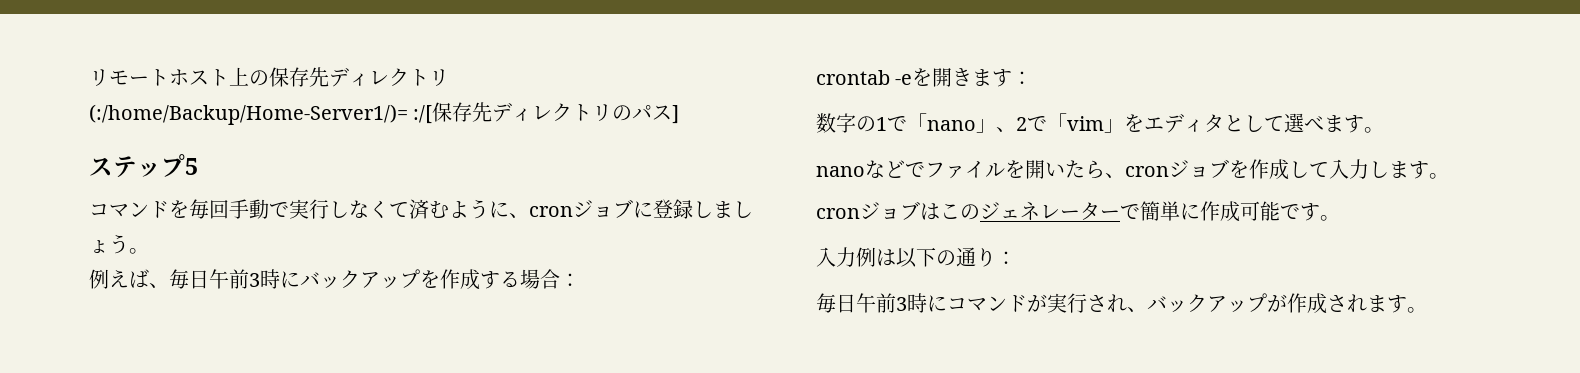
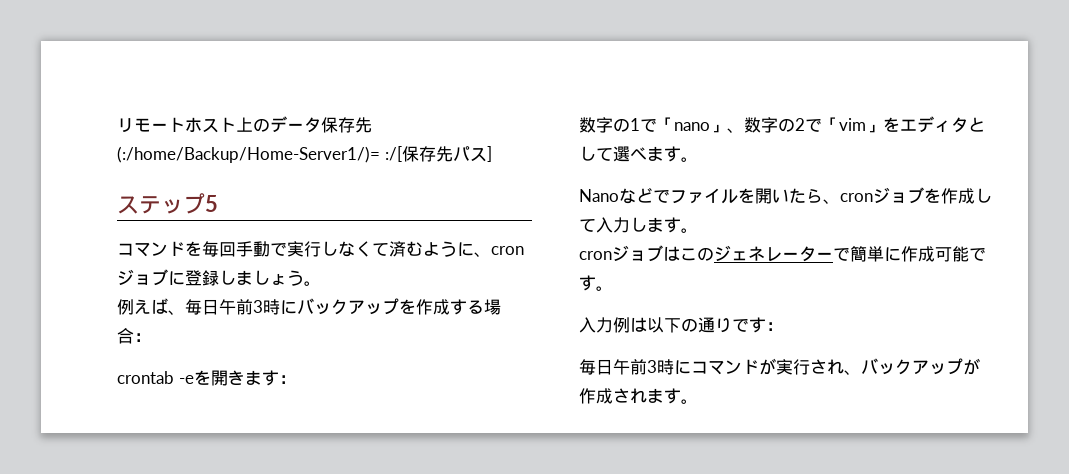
- リモートホスト上の保存先ディレクトリ(:/home/Backup/Home-Server1/)= :/[保存先ディレクトリのパス]
+ リモートホスト上のデータ保存先(:/home/Backup/Home-Server1/)= :/[保存先パス]
- 数字の1で「nano」、2で「vim」をエディタとして選べます。
+ 数字の1で「nano」、数字の2で「vim」をエディタとして選べます。
- nanoなどでファイルを開いたら、cronジョブを作成して入力します。
+ Nanoなどでファイルを開いたら、cronジョブを作成して入力します。
- 入力例は以下の通り：
+ 入力例は以下の通りです：

